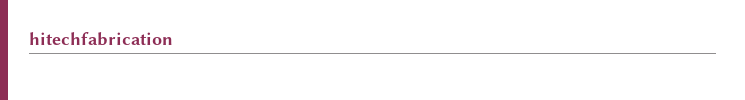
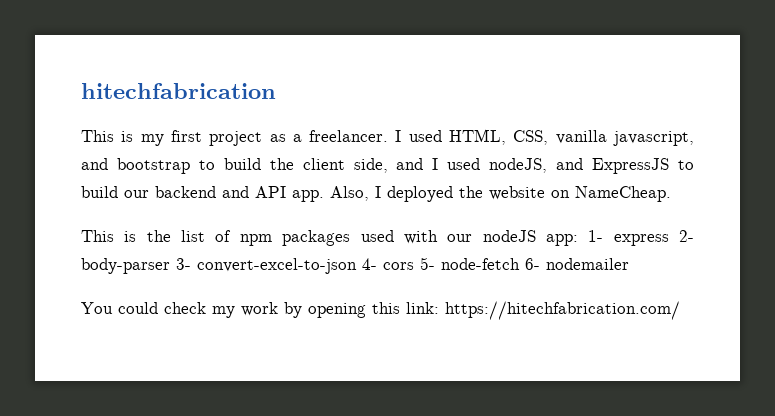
+ This is my first project as a freelancer. I used HTML, CSS, vanilla javascript, and bootstrap to build the client side, and I used nodeJS, and ExpressJS to build our backend and API app. Also, I deployed the website on NameCheap.
+ This is the list of npm packages used with our nodeJS app: 1- express 2- body-parser 3- convert-excel-to-json 4- cors 5- node-fetch 6- nodemailer
+ You could check my work by opening this link: https://hitechfabrication.com/

